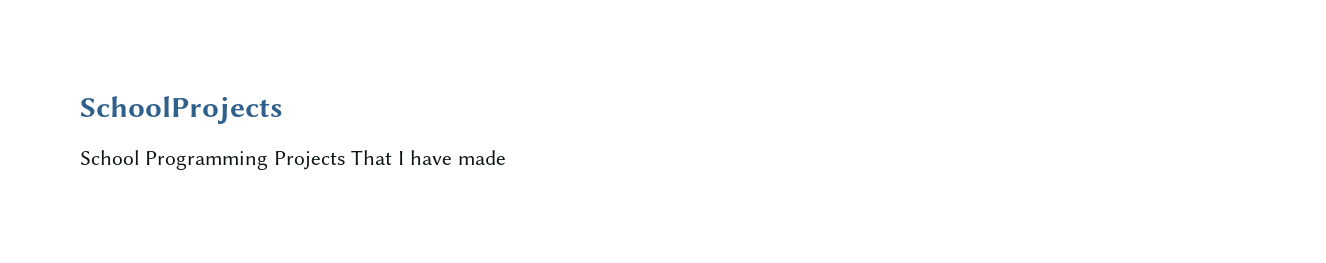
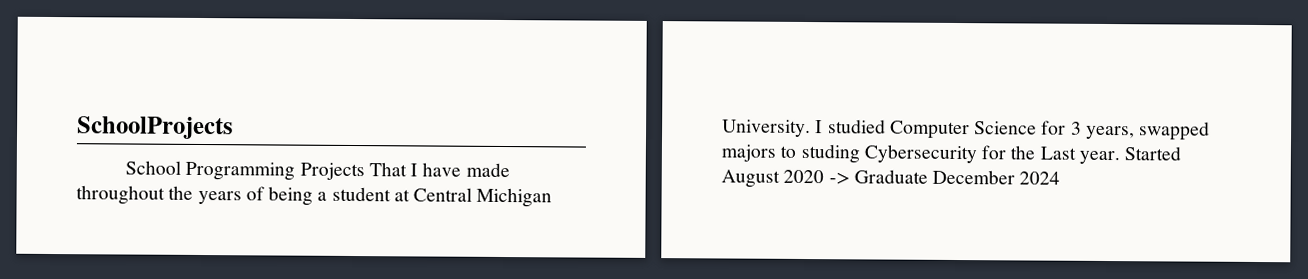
- School Programming Projects That I have made
+ School Programming Projects That I have made throughout the years of being a student at Central Michigan University. I studied Computer Science for 3 years, swapped majors to studing Cybersecurity for the Last year. Started August 2020 -> Graduate December 2024

